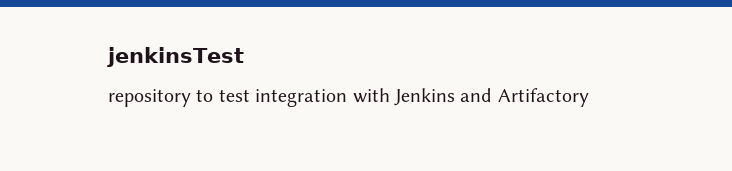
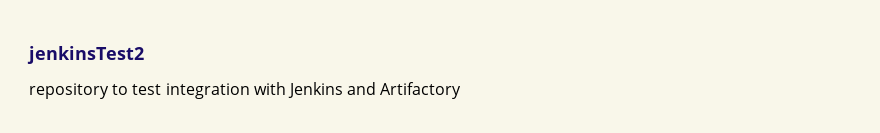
- jenkinsTest
+ jenkinsTest2

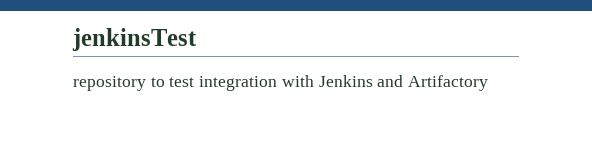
- jenkinsTest2
+ jenkinsTest

